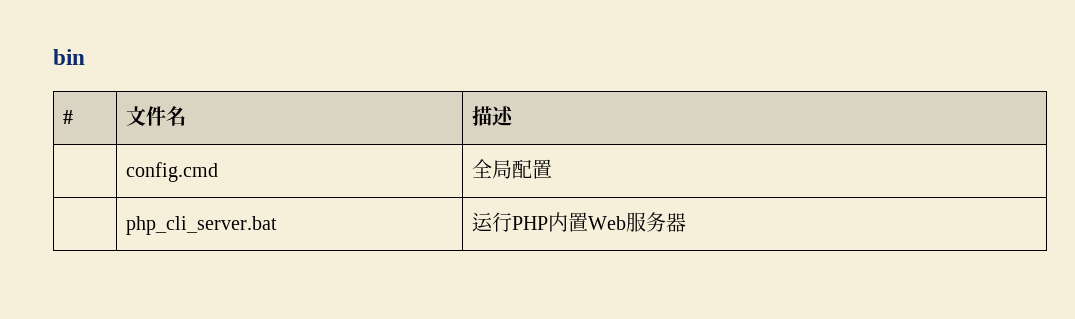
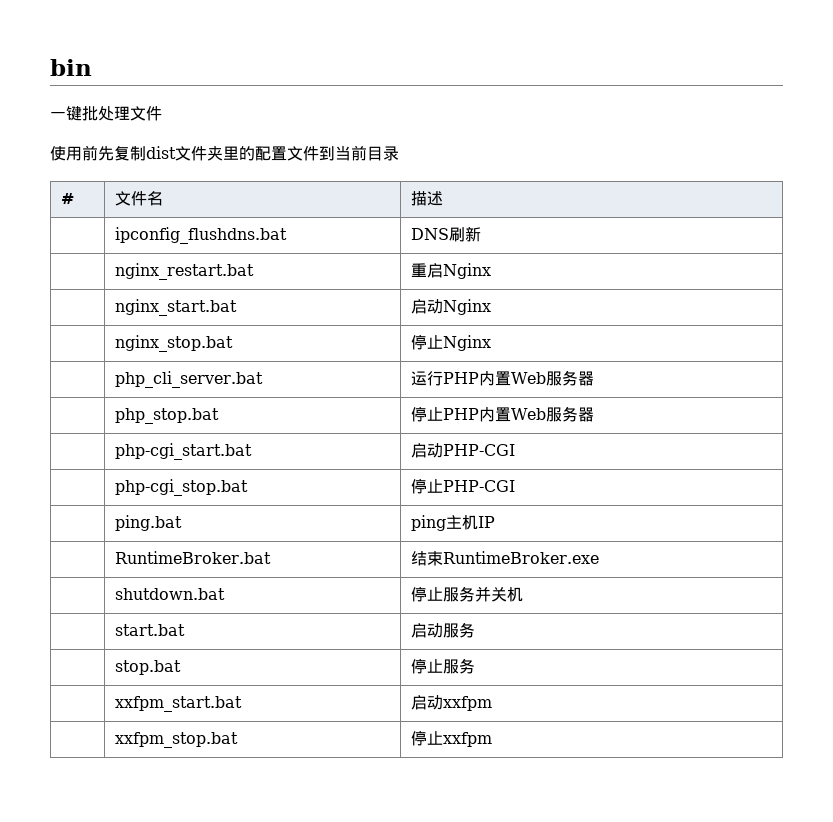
+ 一键批处理文件
+ 使用前先复制dist文件夹里的配置文件到当前目录
  # | 文件名 | 描述
- | config.cmd | 全局配置
+ | ipconfig_flushdns.bat | DNS刷新
+ | nginx_restart.bat | 重启Nginx
+ | nginx_start.bat | 启动Nginx
+ | nginx_stop.bat | 停止Nginx
+ | php_stop.bat | 停止PHP内置Web服务器
+ | php-cgi_start.bat | 启动PHP-CGI
+ | php-cgi_stop.bat | 停止PHP-CGI
+ | ping.bat | ping主机IP
+ | RuntimeBroker.bat | 结束RuntimeBroker.exe
+ | shutdown.bat | 停止服务并关机
+ | start.bat | 启动服务
+ | stop.bat | 停止服务
+ | xxfpm_start.bat | 启动xxfpm
+ | xxfpm_stop.bat | 停止xxfpm

